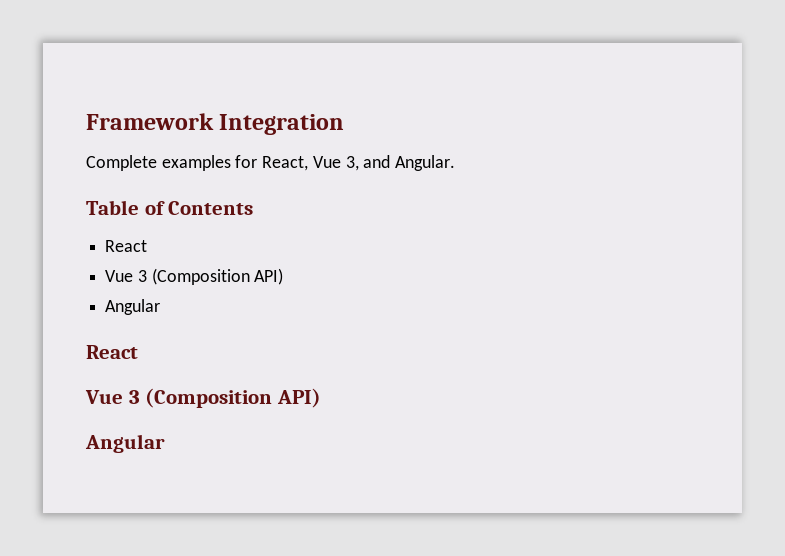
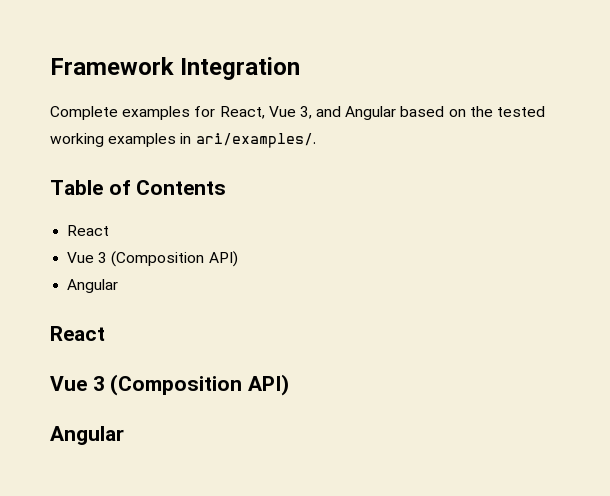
- Complete examples for React, Vue 3, and Angular.
+ Complete examples for React, Vue 3, and Angular based on the tested working examples in ari/examples/.

